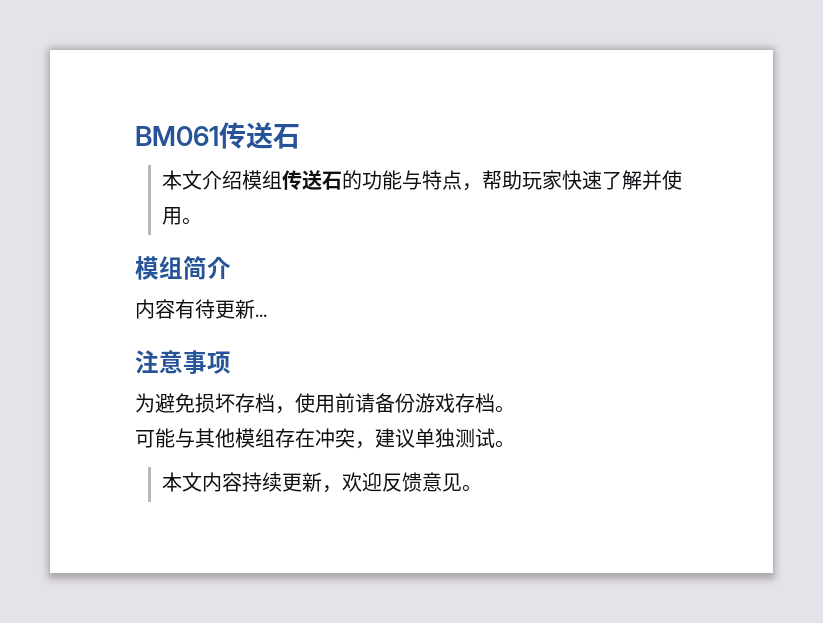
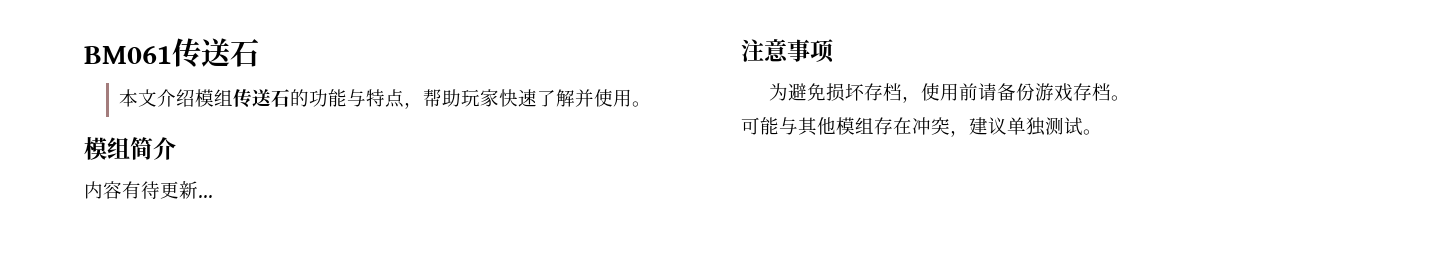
- 本文内容持续更新，欢迎反馈意见。

